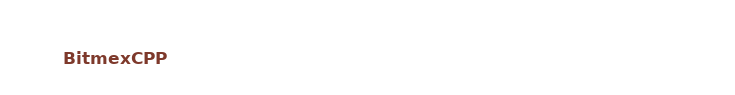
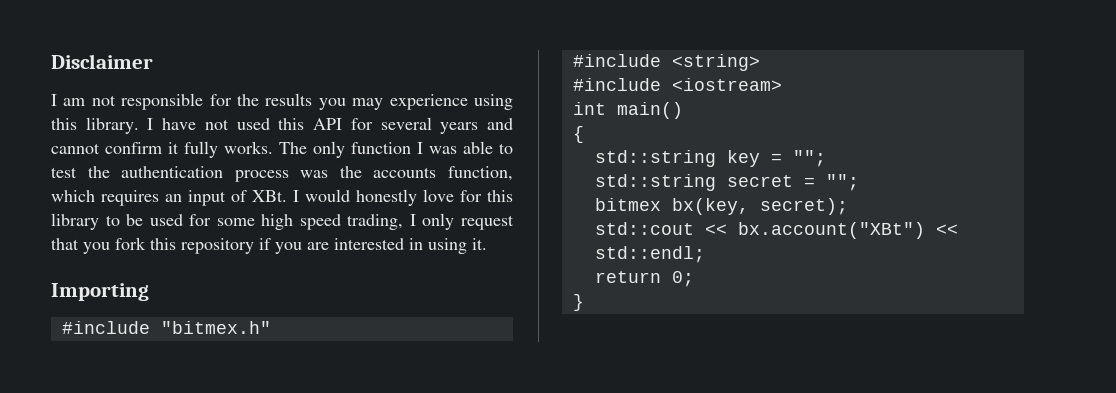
- BitmexCPP
+ Disclaimer
+ I am not responsible for the results you may experience using this library. I have not used this API for several years and cannot confirm it fully works. The only function I was able to test the authentication process was the accounts function, which requires an input of XBt. I would honestly love for this library to be used for some high speed trading, I only request that you fork this repository if you are interested in using it.
+ Importing
+ #include "bitmex.h"
+ #include <string>
+ #include <iostream>
+ int main()
+ {
+ std::string key = "";
+ std::string secret = "";
+ bitmex bx(key, secret);
+ std::cout << bx.account("XBt") << std::endl;
+ return 0;
+ }

